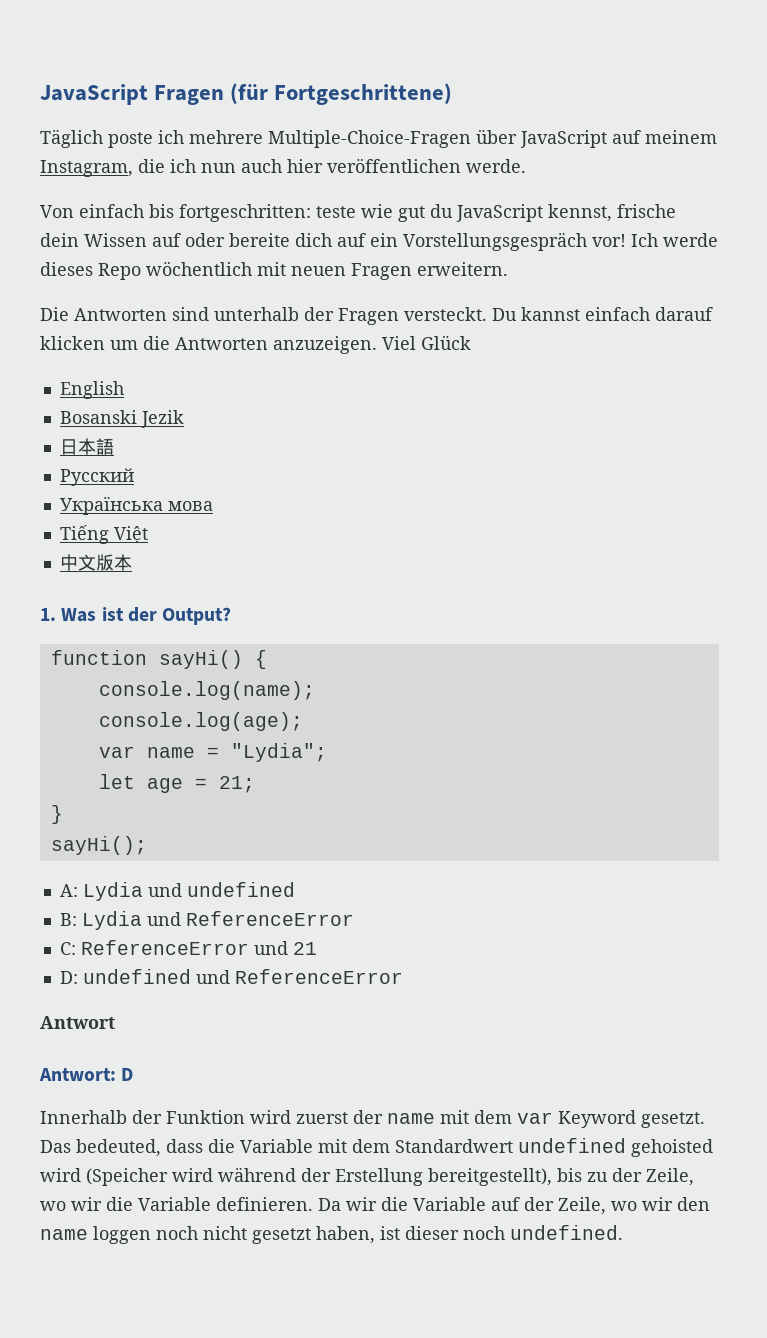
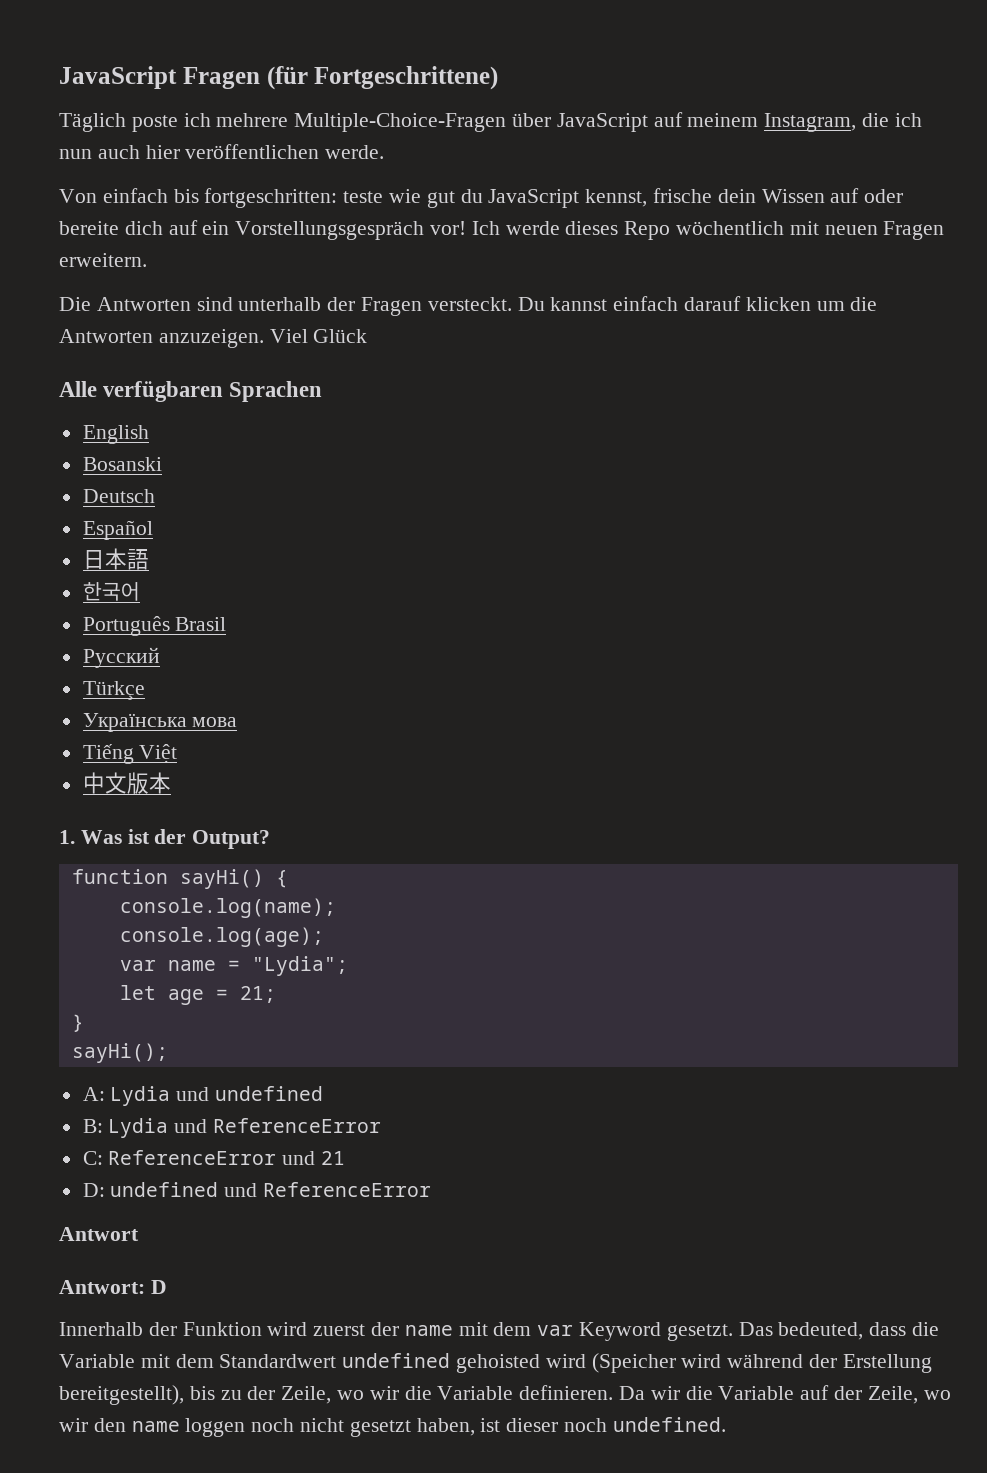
+ Alle verfügbaren Sprachen
- Bosanski Jezik
+ Bosanski
+ Deutsch
+ Español
+ 한국어
+ Português Brasil
+ Türkçe

